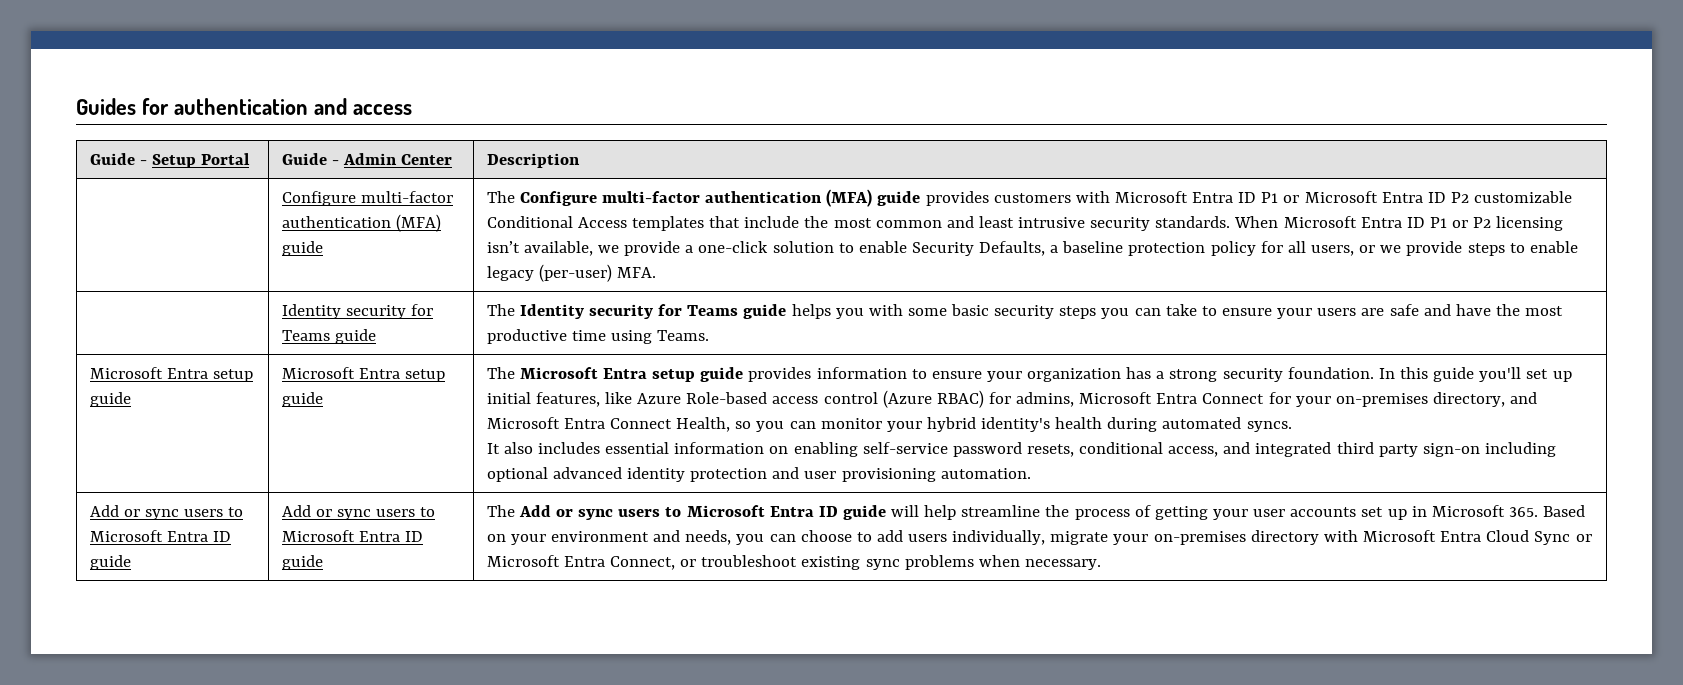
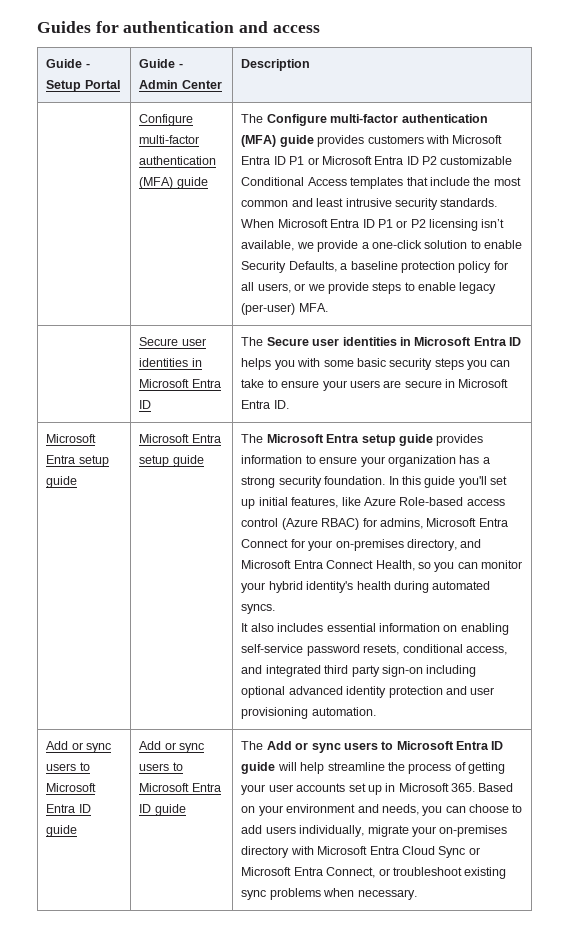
- | Identity security for Teams guide | The Identity security for Teams guide helps you with some basic security steps you can take to ensure your users are safe and have the most productive time using Teams.
+ | Secure user identities in Microsoft Entra ID | The Secure user identities in Microsoft Entra ID helps you with some basic security steps you can take to ensure your users are secure in Microsoft Entra ID.

